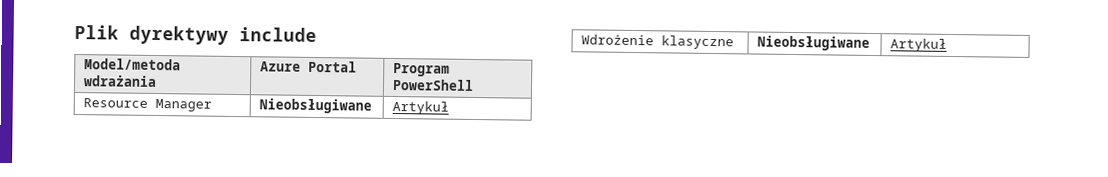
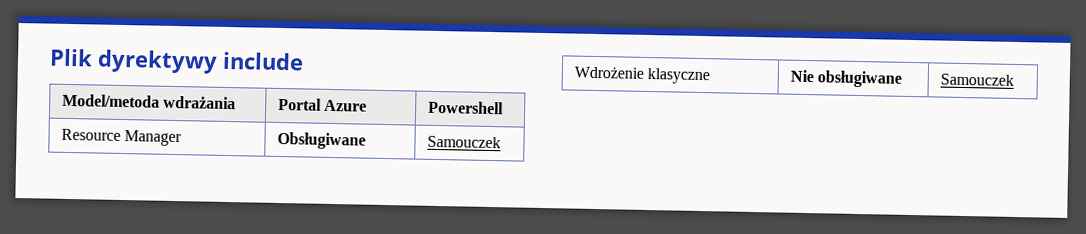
- Model/metoda wdrażania | Azure Portal | Program PowerShell
+ Model/metoda wdrażania | Portal Azure | Powershell
- Resource Manager | Nieobsługiwane | Artykuł
+ Resource Manager | Obsługiwane | Samouczek
- Wdrożenie klasyczne | Nieobsługiwane | Artykuł
+ Wdrożenie klasyczne | Nie obsługiwane | Samouczek

